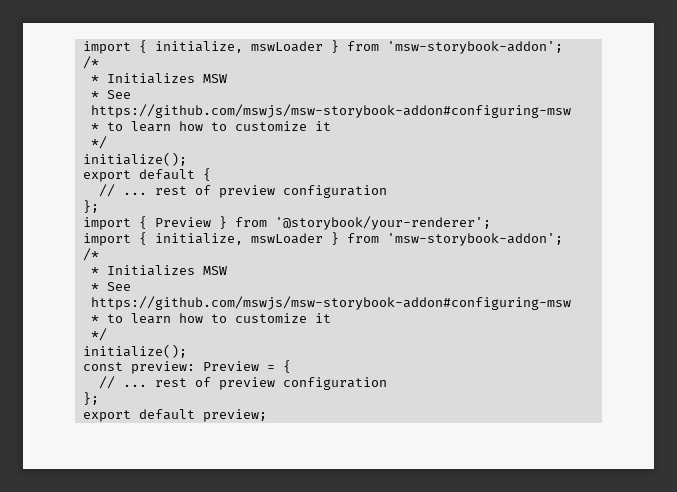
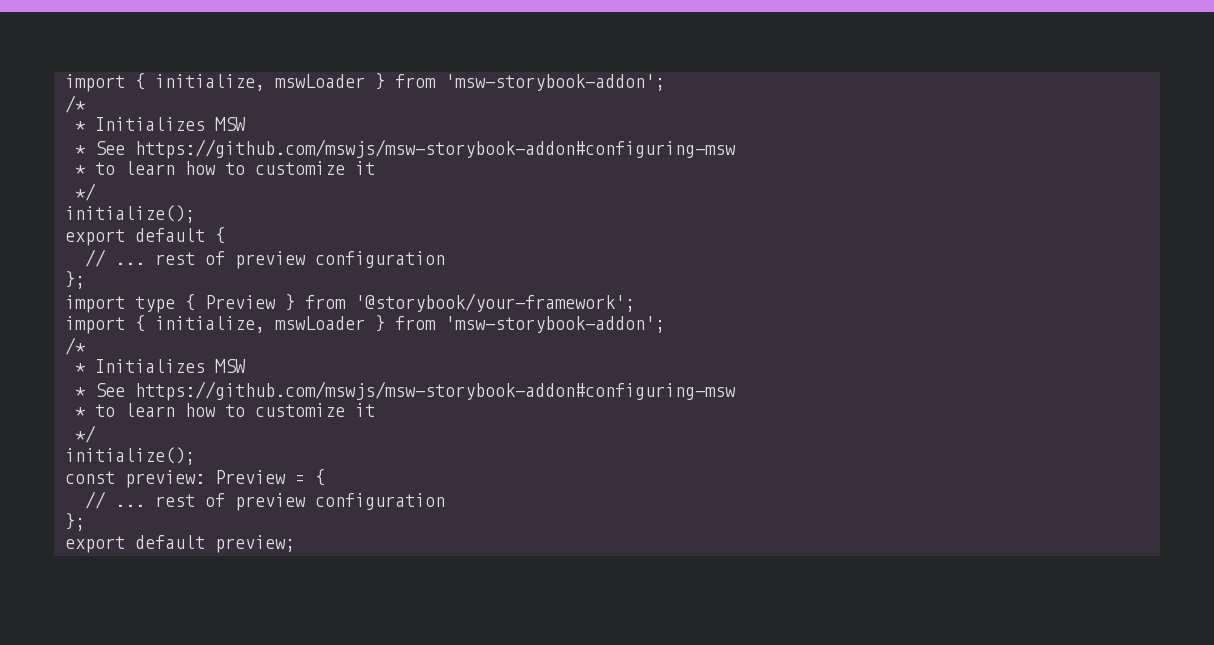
- import { Preview } from '@storybook/your-renderer';
+ import type { Preview } from '@storybook/your-framework';

